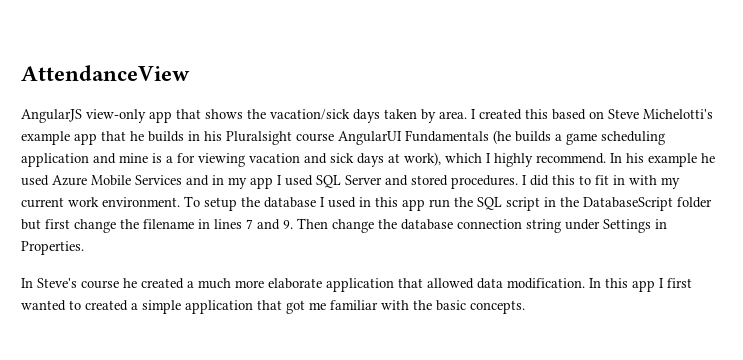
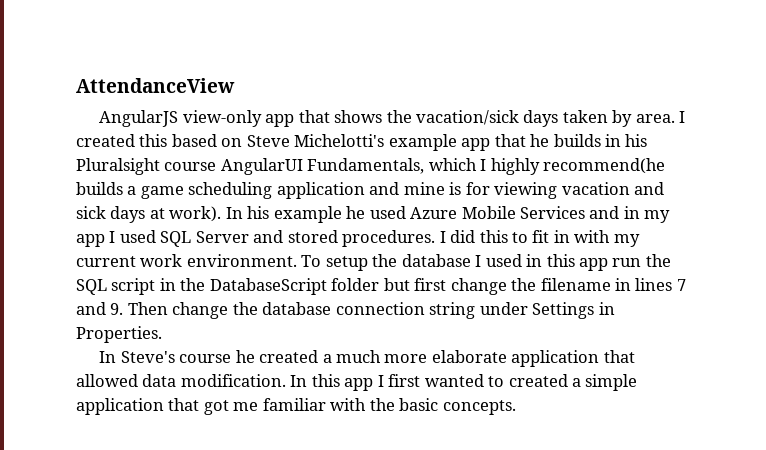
- I created this based on Steve Michelotti's example app that he builds in his Pluralsight course AngularUI Fundamentals (he builds a game scheduling application and mine is a for viewing vacation and sick days at work), which I highly recommend.
+ I created this based on Steve Michelotti's example app that he builds in his Pluralsight course AngularUI Fundamentals, which I highly recommend(he builds a game scheduling application and mine is for viewing vacation and sick days at work).

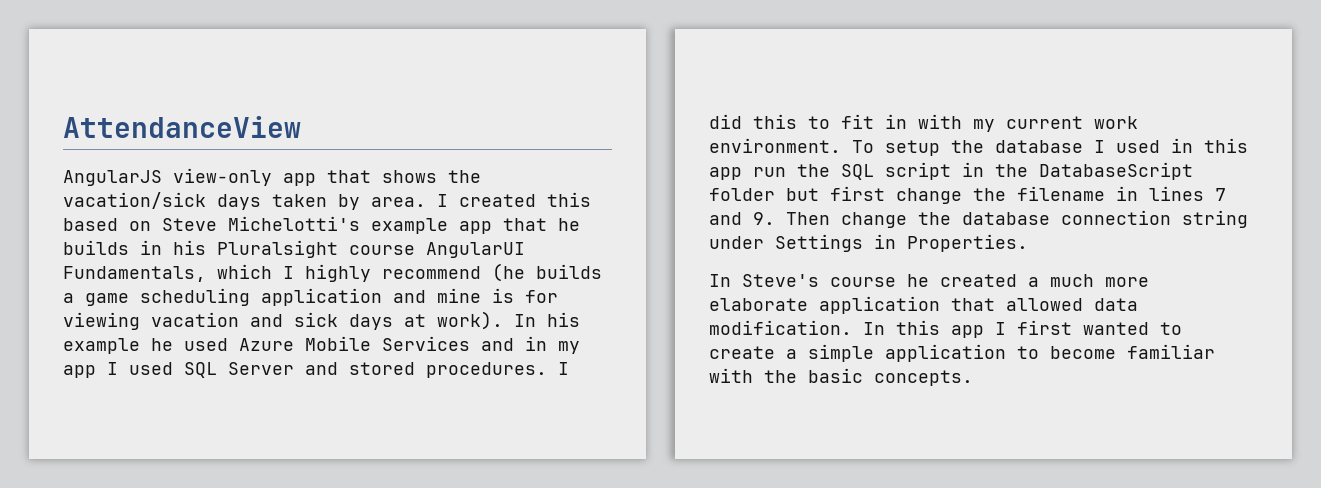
- I created this based on Steve Michelotti's example app that he builds in his Pluralsight course AngularUI Fundamentals, which I highly recommend(he builds a game scheduling application and mine is for viewing vacation and sick days at work).
+ I created this based on Steve Michelotti's example app that he builds in his Pluralsight course AngularUI Fundamentals, which I highly recommend (he builds a game scheduling application and mine is for viewing vacation and sick days at work).
- In this app I first wanted to created a simple application that got me familiar with the basic concepts.
+ In this app I first wanted to create a simple application to become familiar with the basic concepts.

